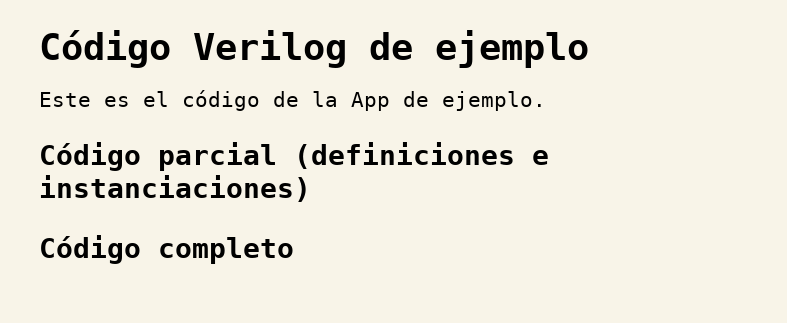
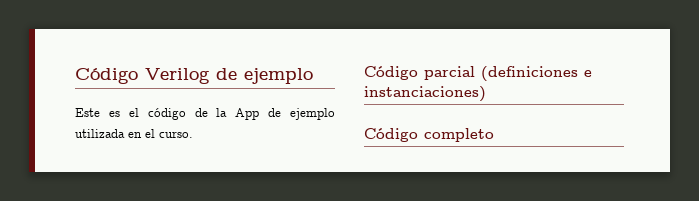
- Este es el código de la App de ejemplo.
+ Este es el código de la App de ejemplo utilizada en el curso.

